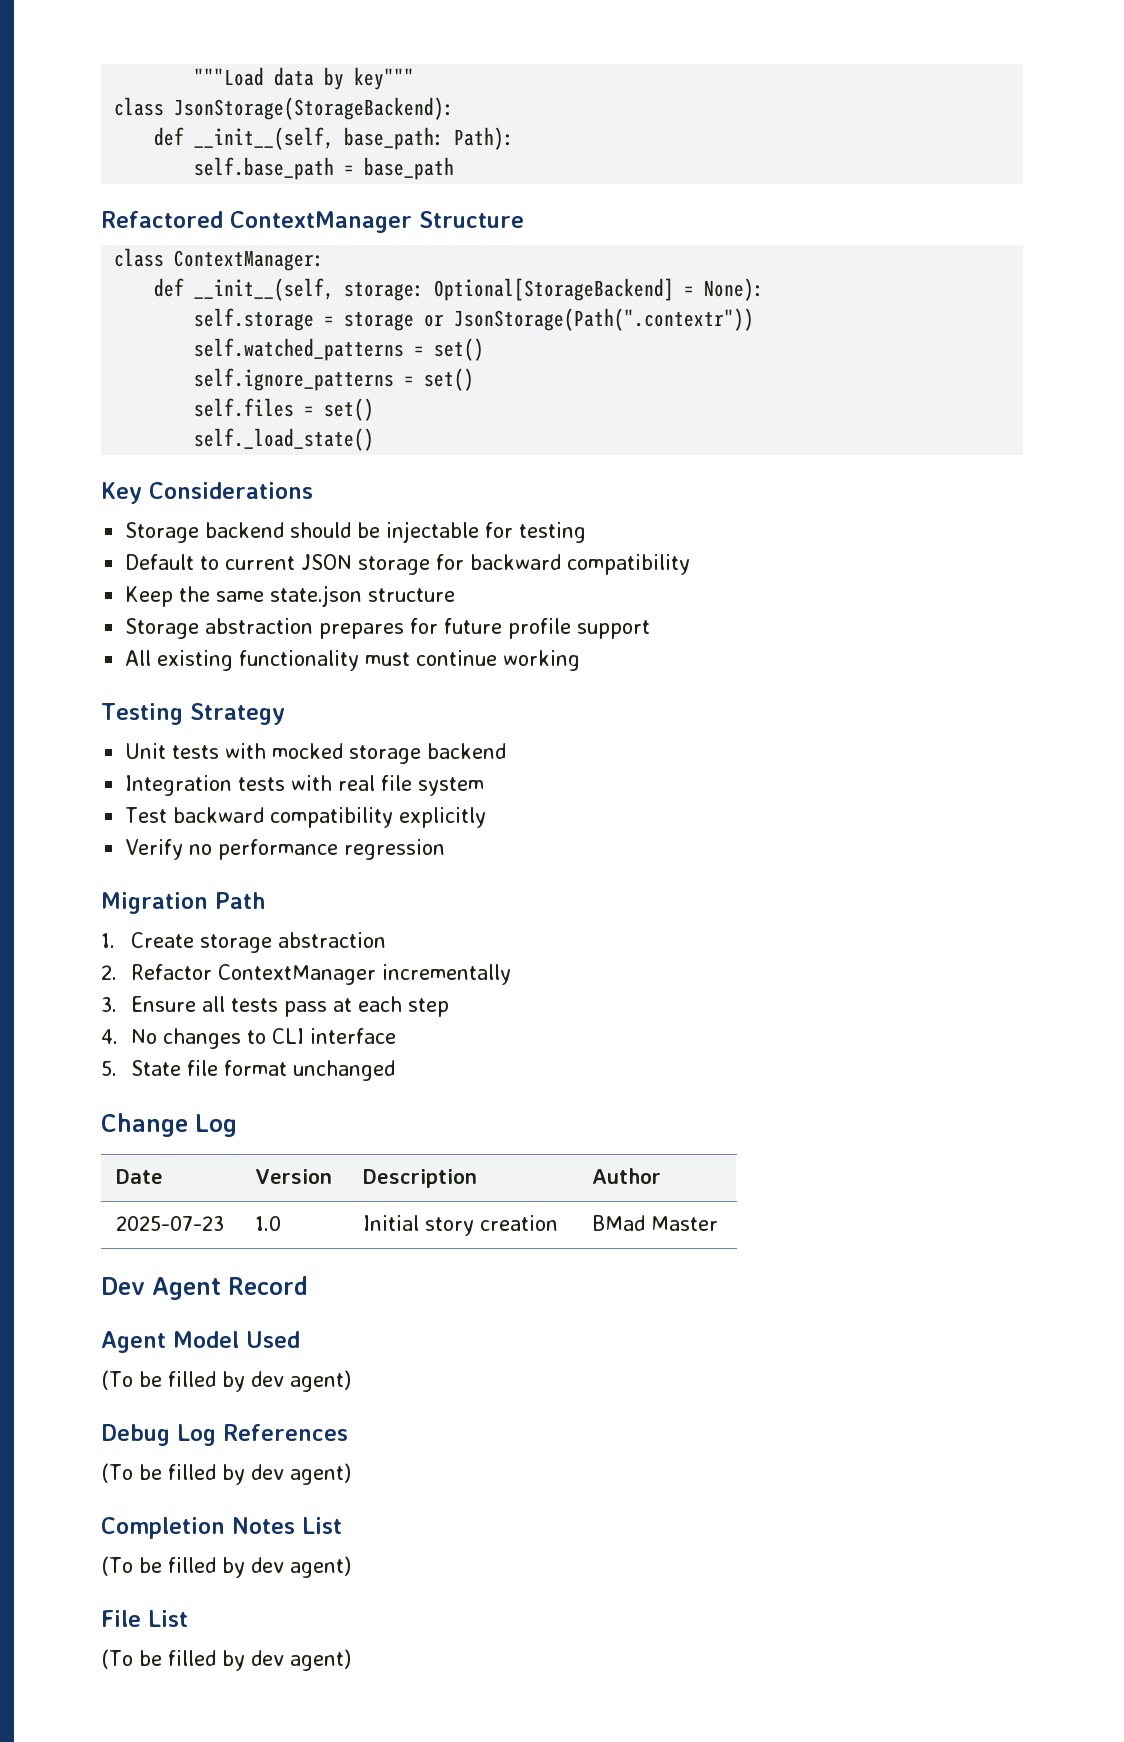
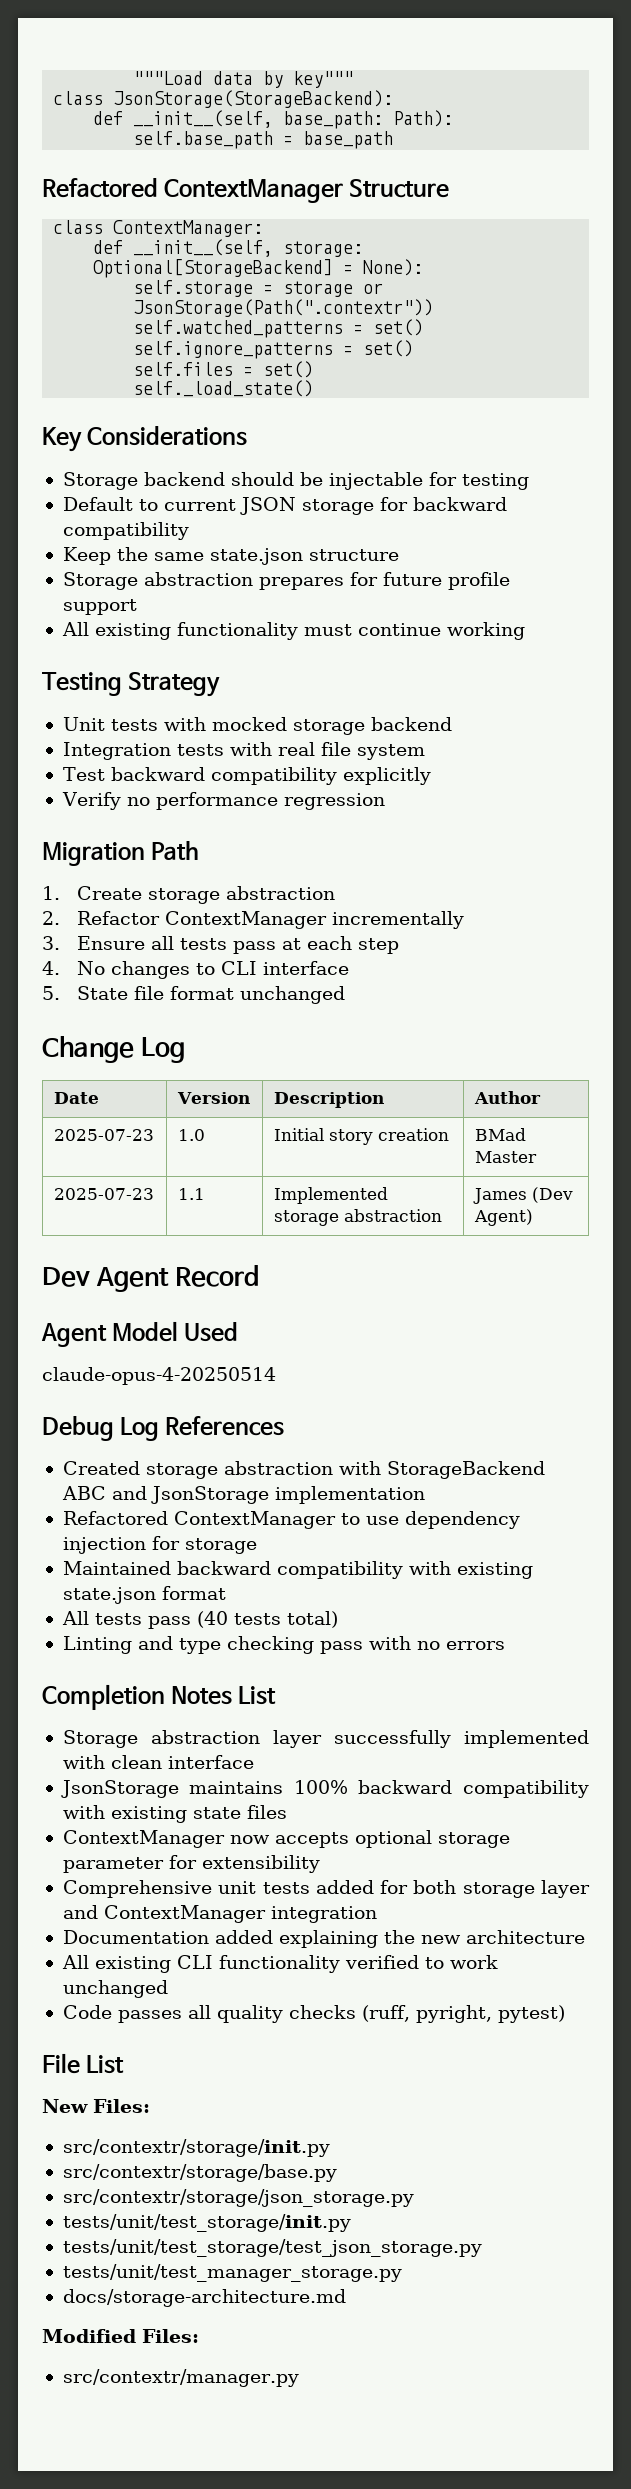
+ 2025-07-23 | 1.1 | Implemented storage abstraction | James (Dev Agent)
  Agent Model Used
- (To be filled by dev agent)
+ claude-opus-4-20250514
  Debug Log References
- (To be filled by dev agent)
+ Created storage abstraction with StorageBackend ABC and JsonStorage implementation
+ Refactored ContextManager to use dependency injection for storage
+ Maintained backward compatibility with existing state.json format
+ All tests pass (40 tests total)
+ Linting and type checking pass with no errors
  Completion Notes List
- (To be filled by dev agent)
+ Storage abstraction layer successfully implemented with clean interface
+ JsonStorage maintains 100% backward compatibility with existing state files
+ ContextManager now accepts optional storage parameter for extensibility
+ Comprehensive unit tests added for both storage layer and ContextManager integration
+ Documentation added explaining the new architecture
+ All existing CLI functionality verified to work unchanged
+ Code passes all quality checks (ruff, pyright, pytest)
  File List
- (To be filled by dev agent)
+ New Files:
+ src/contextr/storage/init.py
+ src/contextr/storage/base.py
+ src/contextr/storage/json_storage.py
+ tests/unit/test_storage/init.py
+ tests/unit/test_storage/test_json_storage.py
+ tests/unit/test_manager_storage.py
+ docs/storage-architecture.md
+ Modified Files:
+ src/contextr/manager.py

